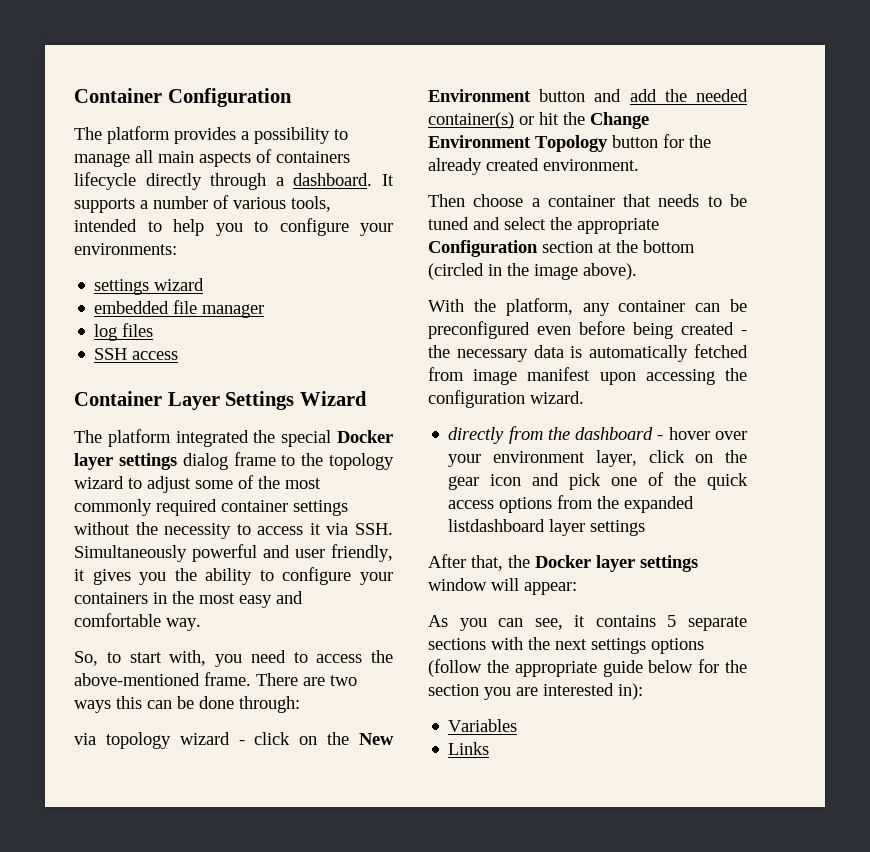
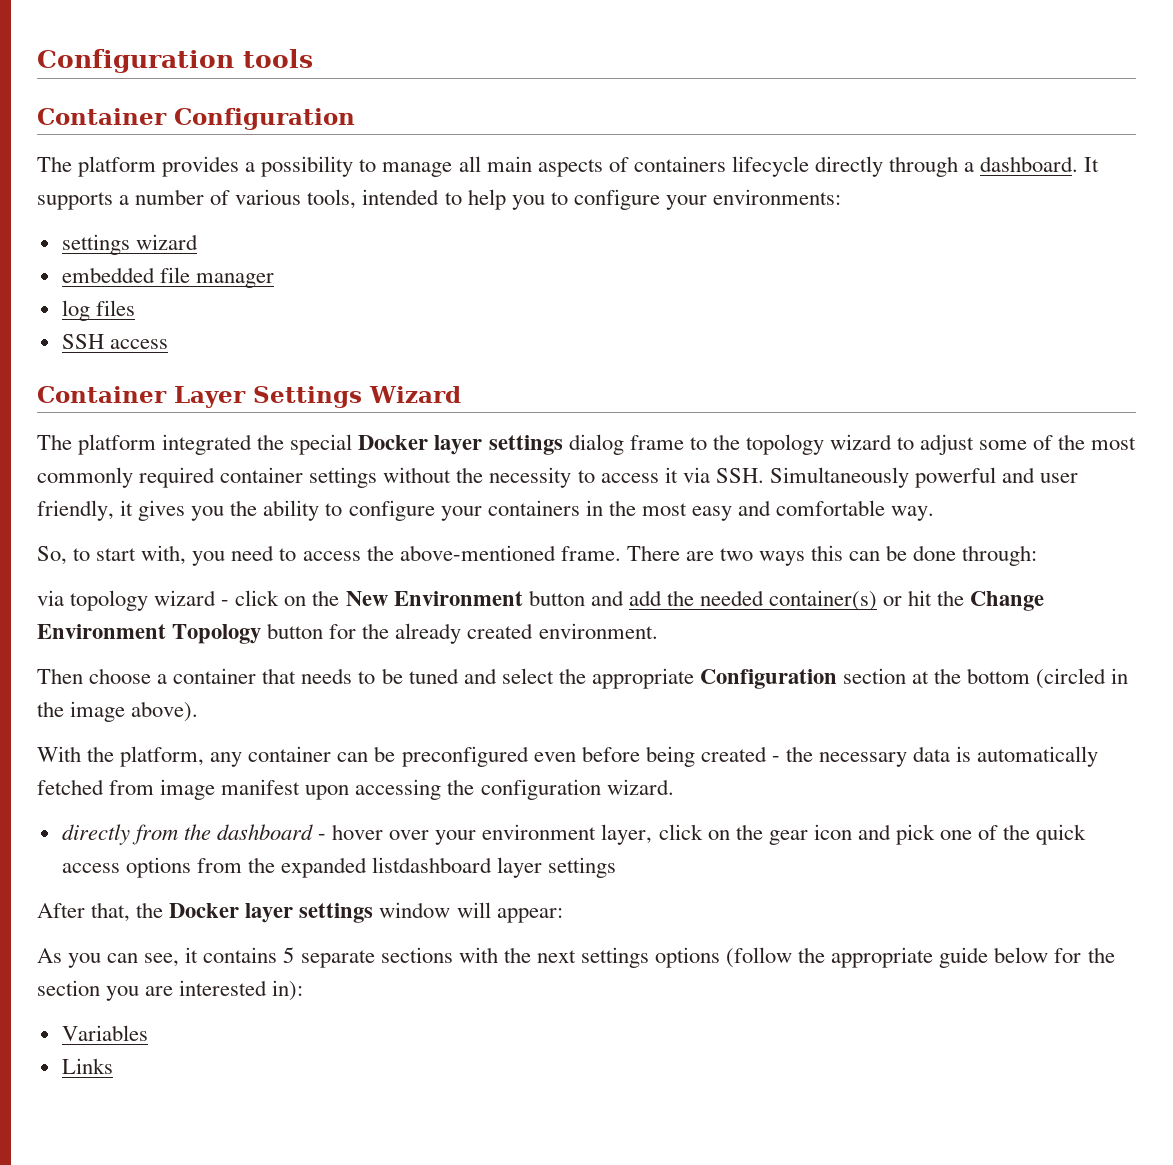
+ Configuration tools

